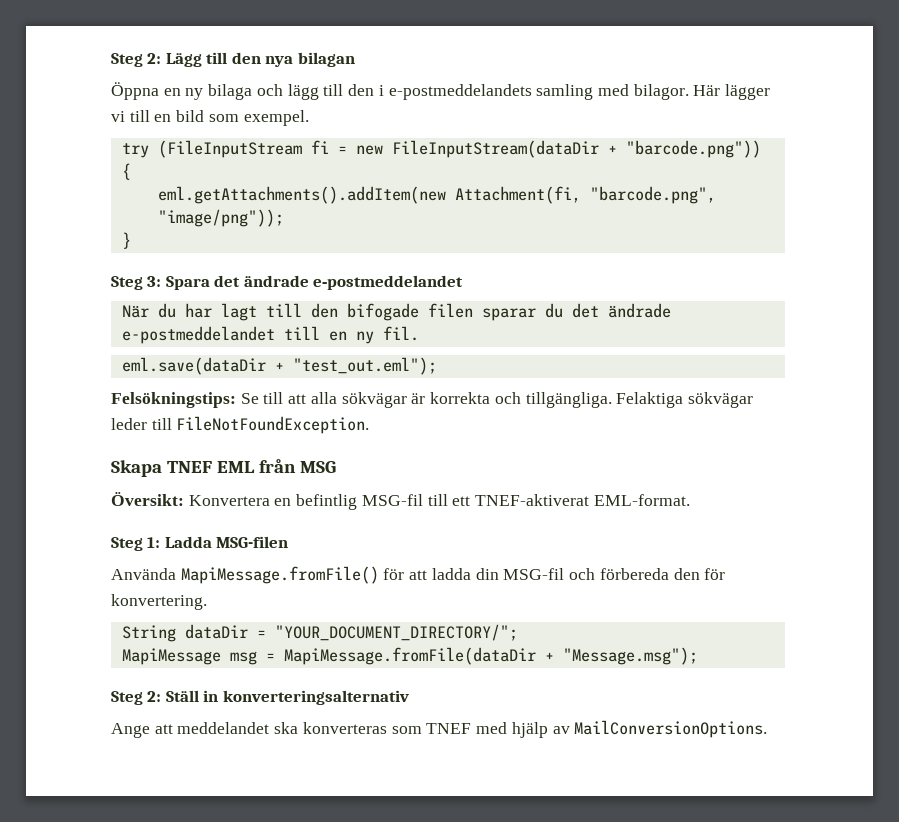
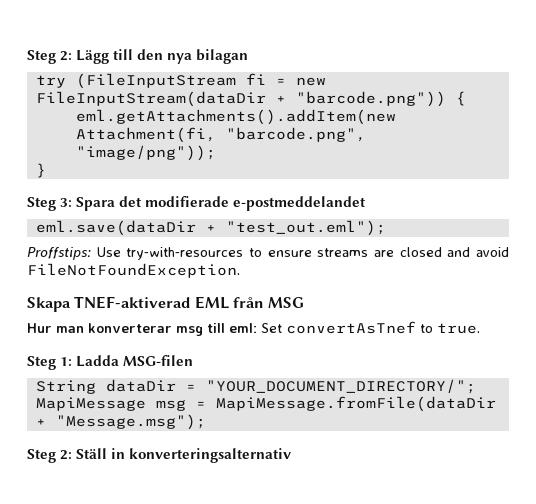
- Öppna en ny bilaga och lägg till den i e-postmeddelandets samling med bilagor. Här lägger vi till en bild som exempel.
- Steg 3: Spara det ändrade e‑postmeddelandet
+ Steg 3: Spara det modifierade e‑postmeddelandet
- När du har lagt till den bifogade filen sparar du det ändrade e-postmeddelandet till en ny fil.
  eml.save(dataDir + "test_out.eml");
- Felsökningstips: Se till att alla sökvägar är korrekta och tillgängliga. Felaktiga sökvägar leder till FileNotFoundException.
+ Proffstips: Use try‑with‑resources to ensure streams are closed and avoid FileNotFoundException.
- Skapa TNEF EML från MSG
+ Skapa TNEF‑aktiverad EML från MSG
- Översikt: Konvertera en befintlig MSG-fil till ett TNEF-aktiverat EML-format.
- Steg 1: Ladda MSG-filen
- Använda MapiMessage.fromFile() för att ladda din MSG-fil och förbereda den för konvertering.
+ Hur man konverterar msg till eml: Set convertAsTnef to true.
+ Steg 1: Ladda MSG‑filen
- Ange att meddelandet ska konverteras som TNEF med hjälp av MailConversionOptions.

